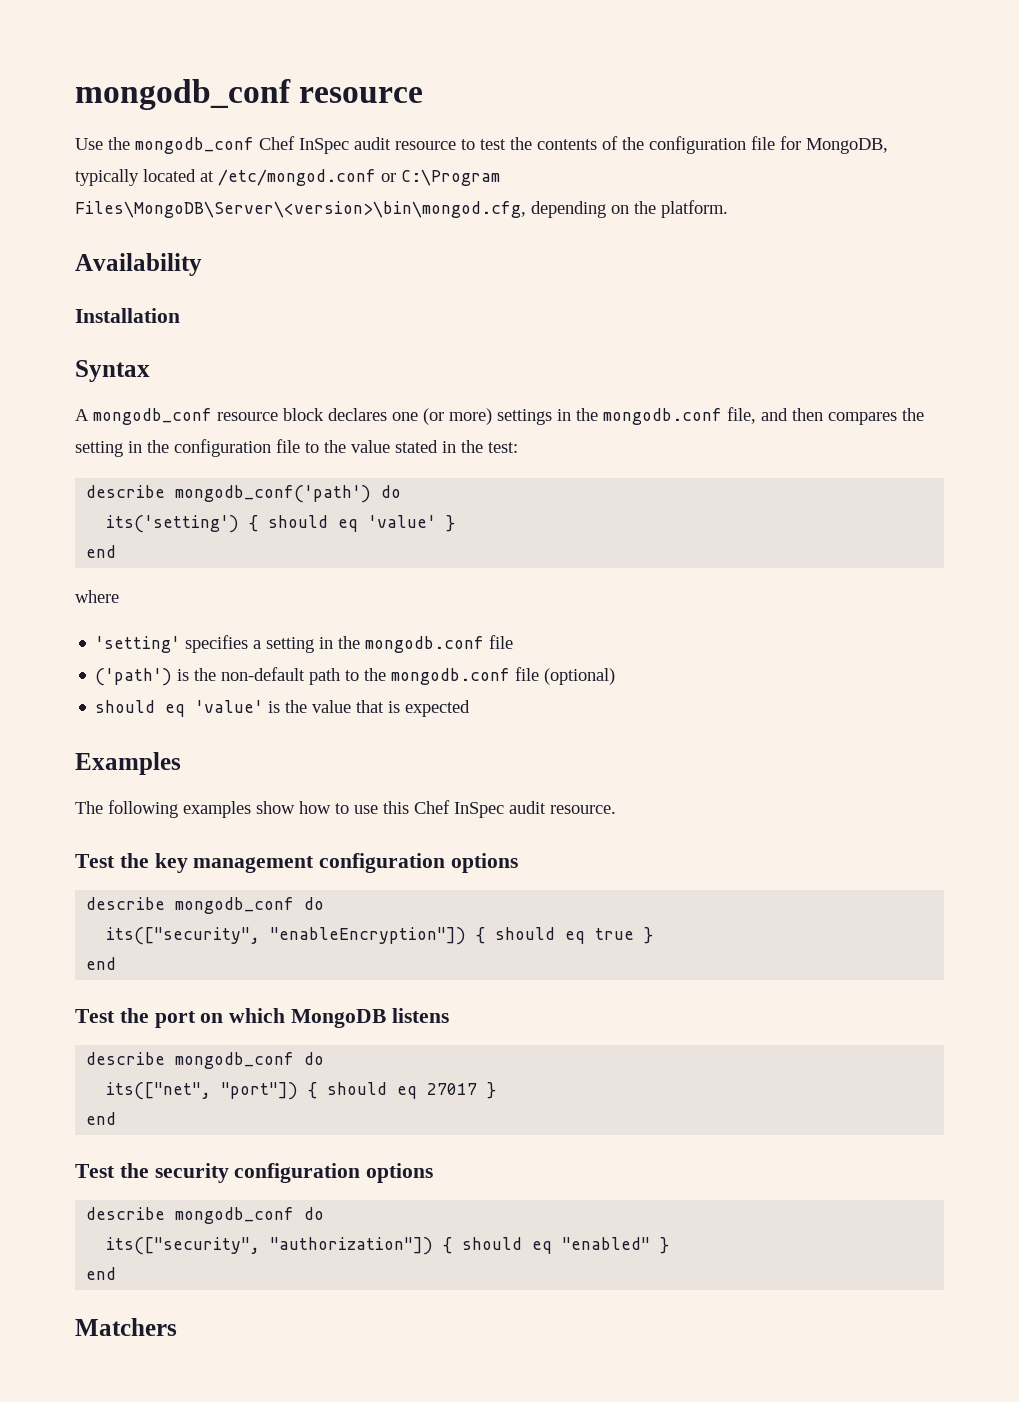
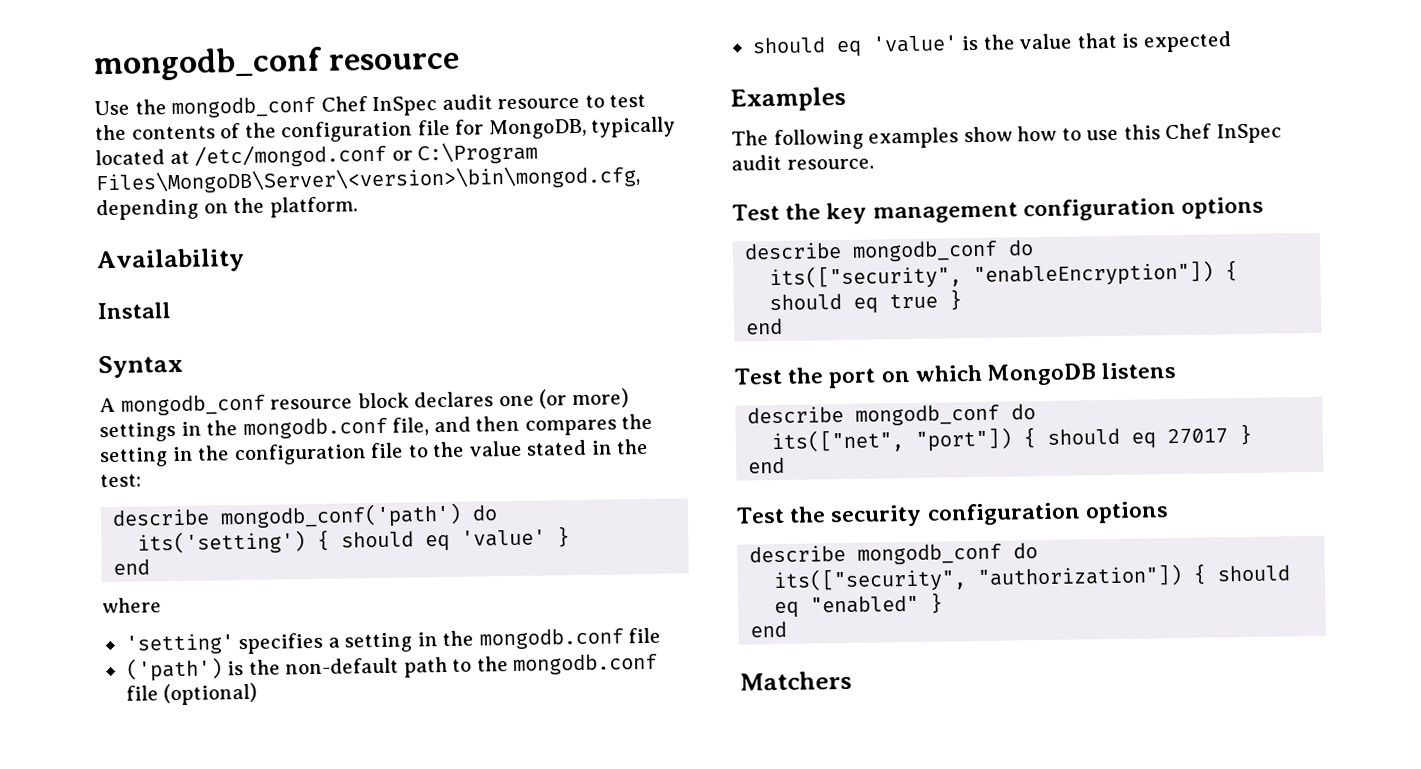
- Installation
+ Install

